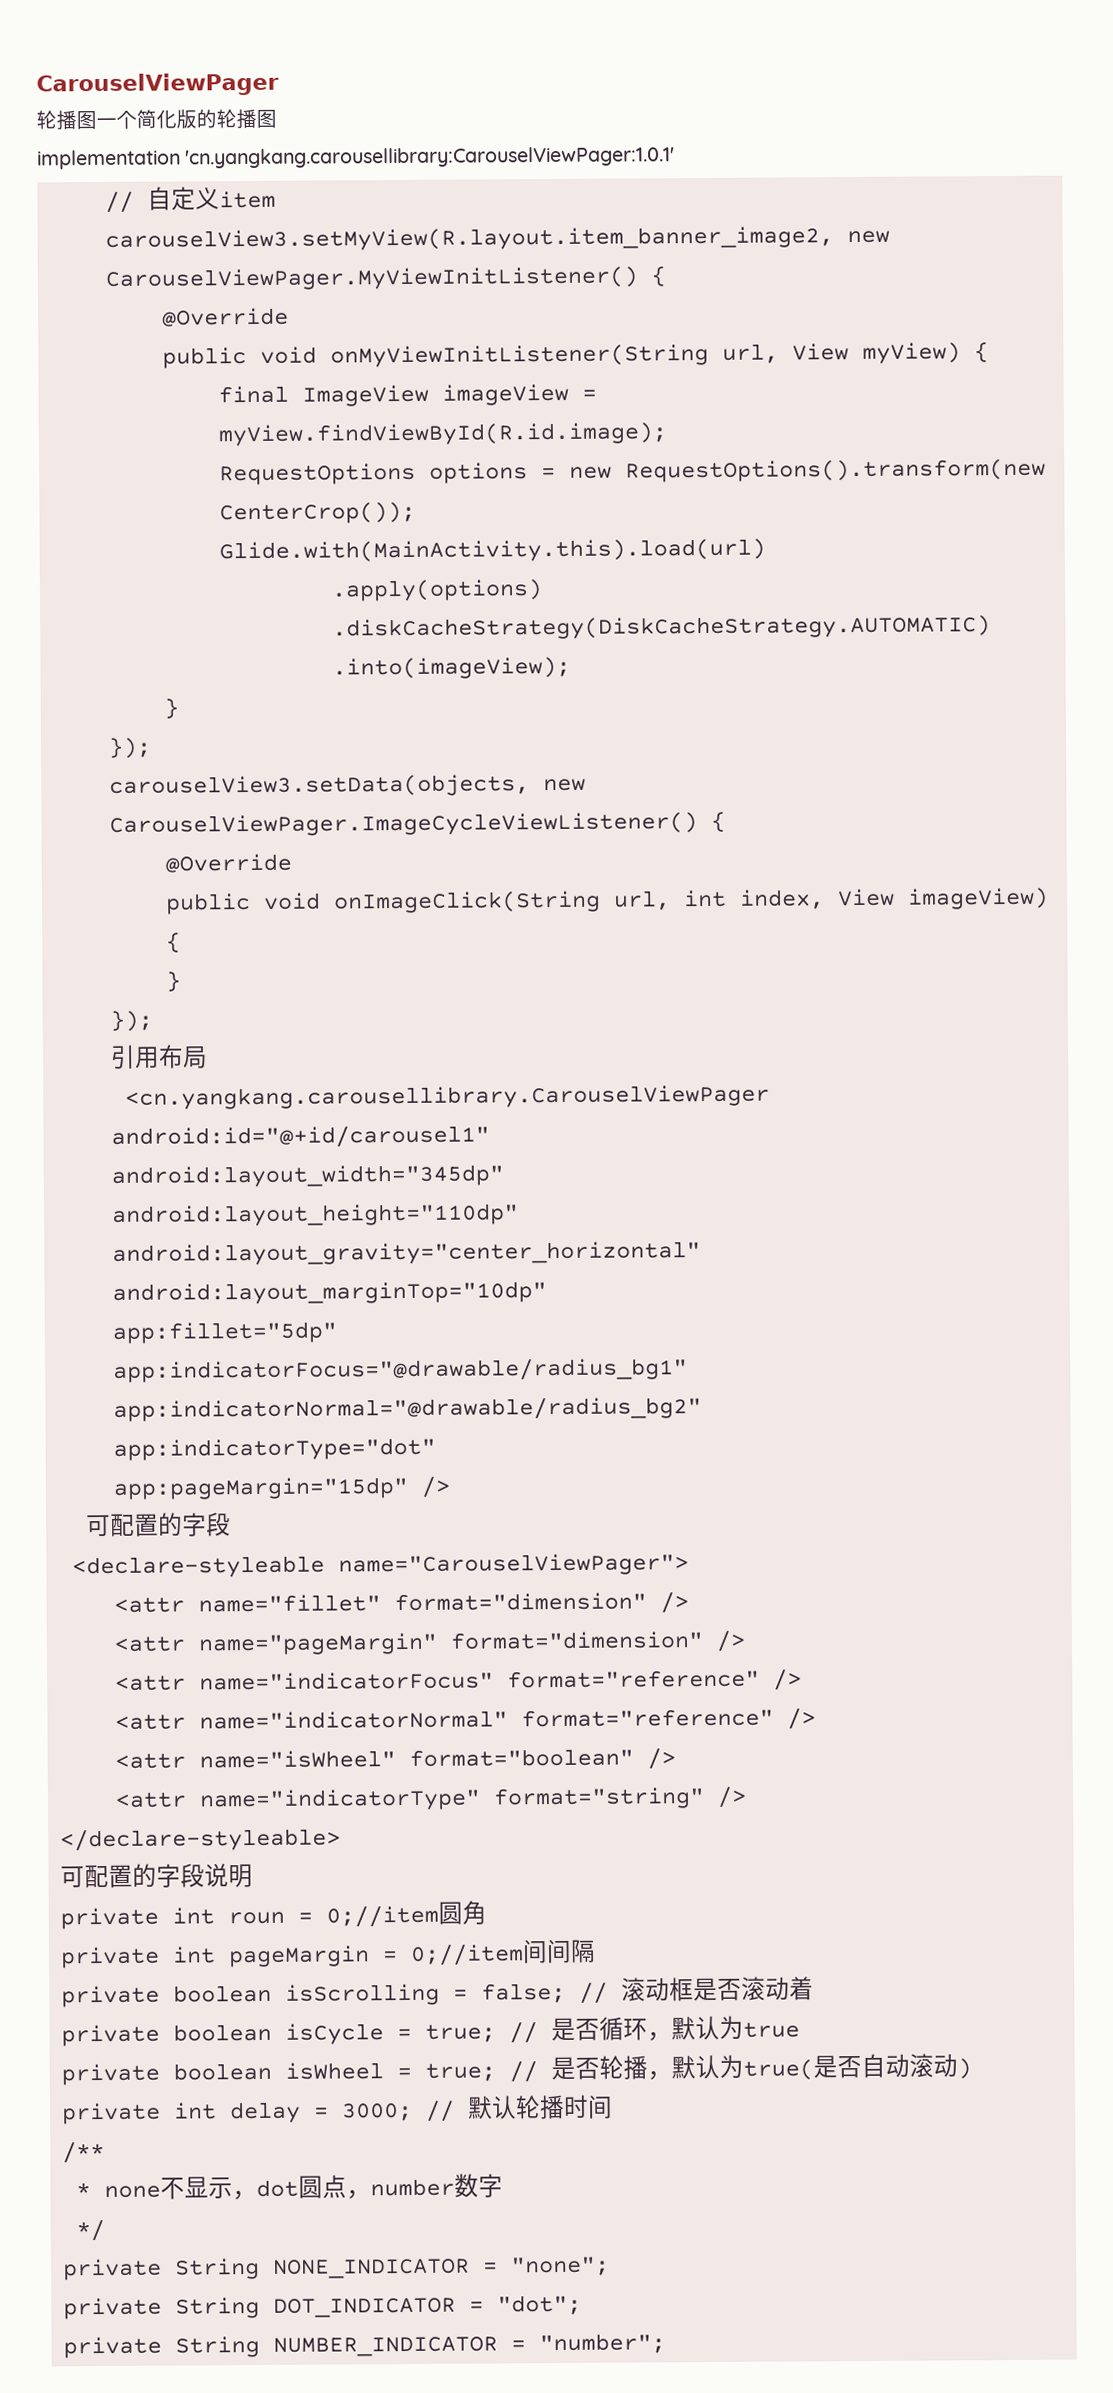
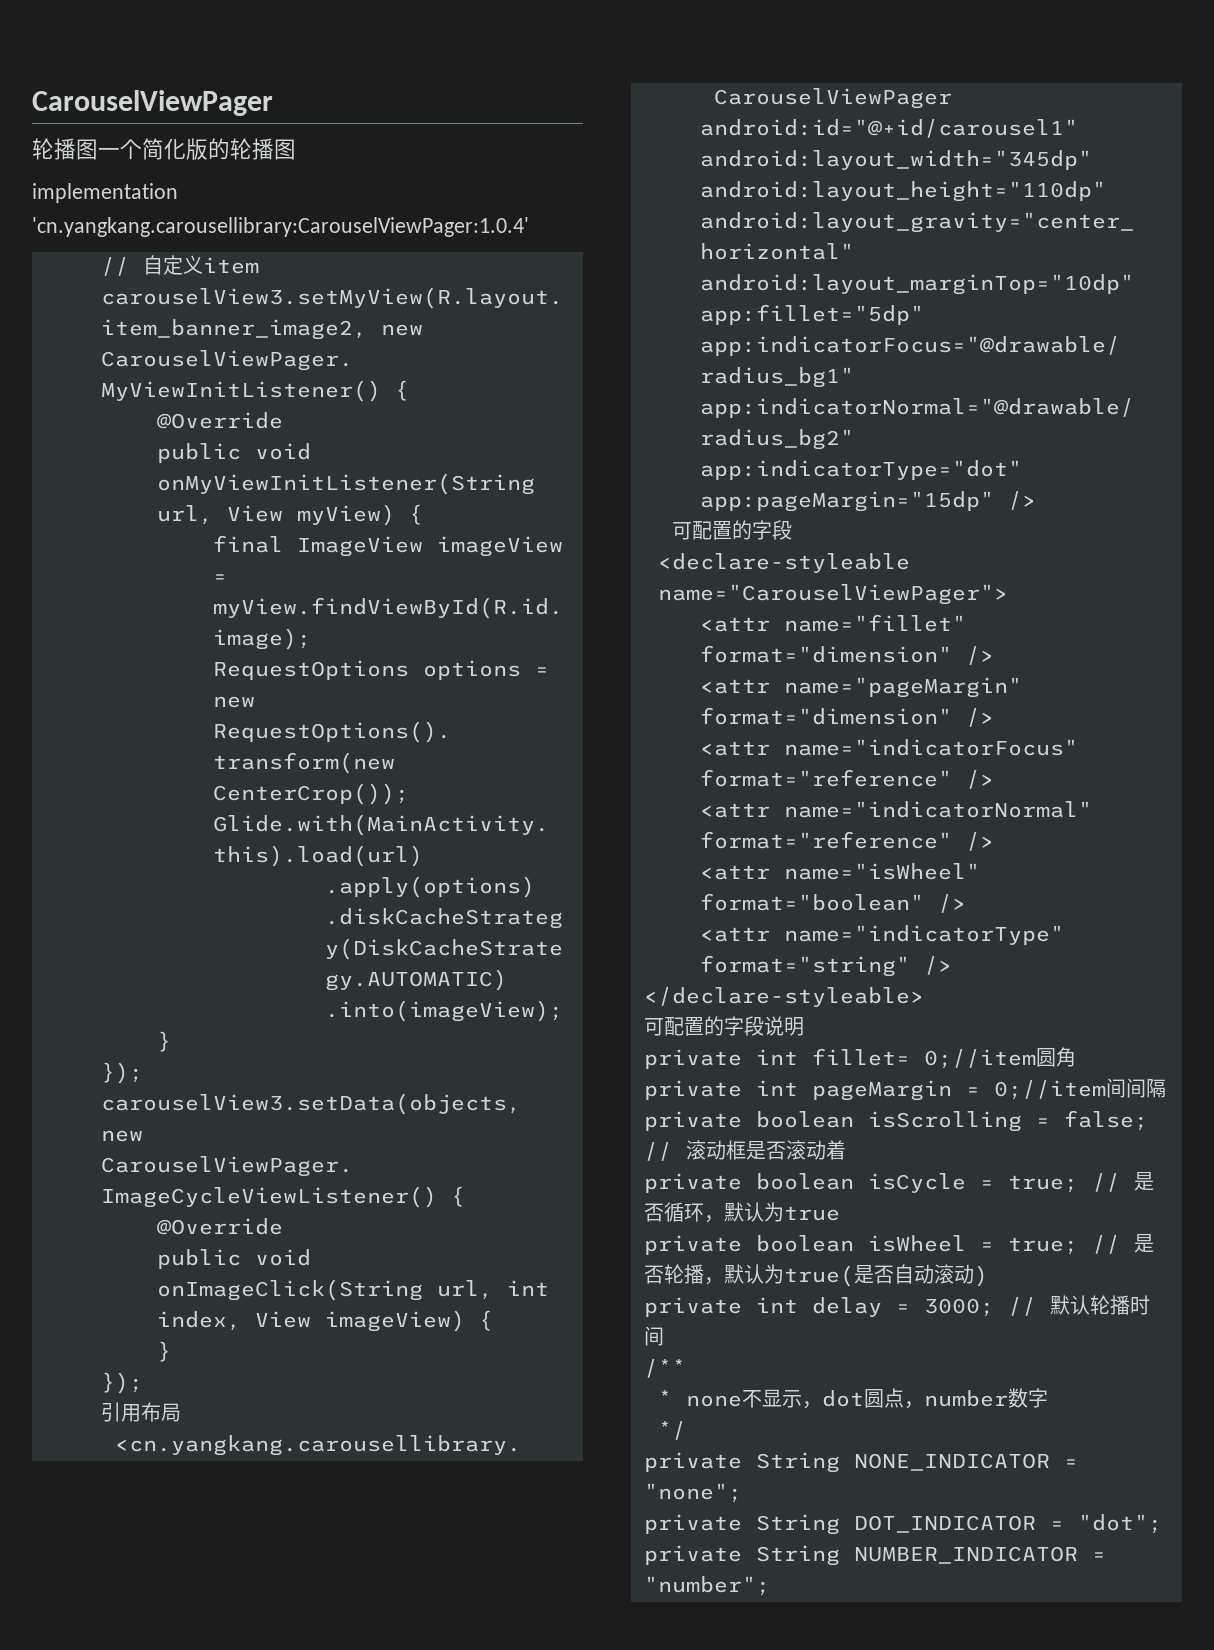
- implementation 'cn.yangkang.carousellibrary:CarouselViewPager:1.0.1'
+ implementation 'cn.yangkang.carousellibrary:CarouselViewPager:1.0.4'
- private int roun = 0;//item圆角
+ private int fillet= 0;//item圆角

